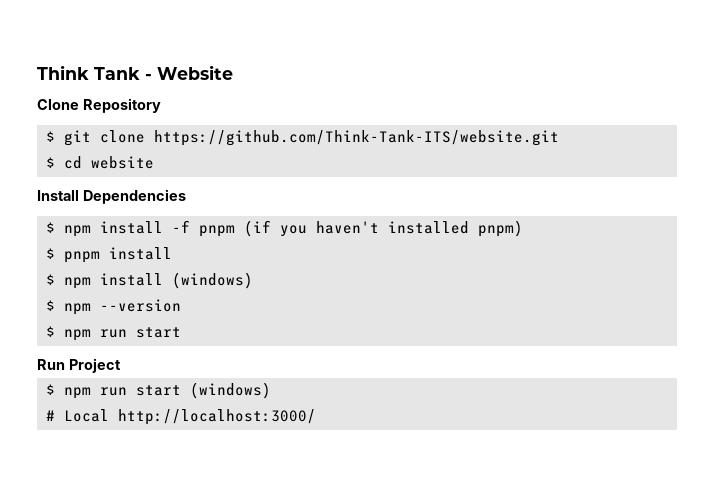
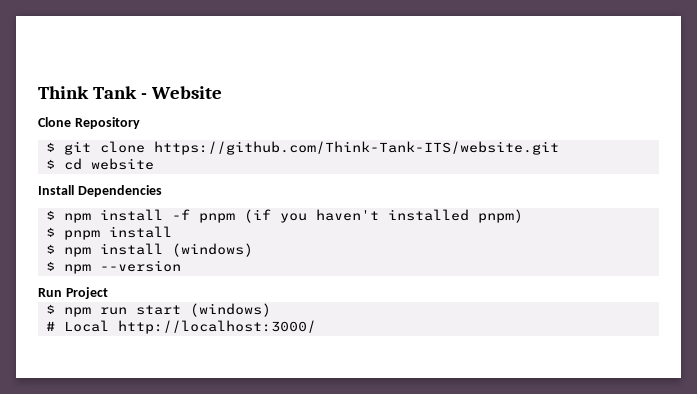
  $ npm --version
- $ npm run start

